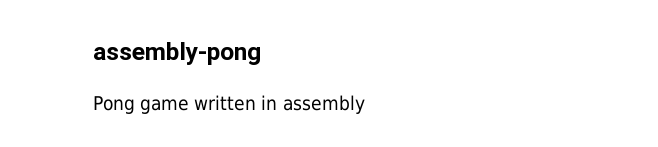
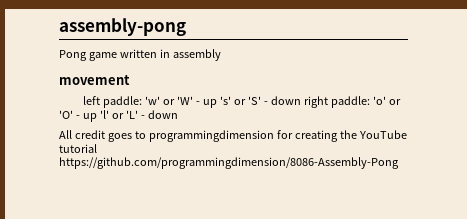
+ movement
+ left paddle: 'w' or 'W' - up 's' or 'S' - down right paddle: 'o' or 'O' - up 'l' or 'L' - down
+ All credit goes to programmingdimension for creating the YouTube tutorial https://github.com/programmingdimension/8086-Assembly-Pong

